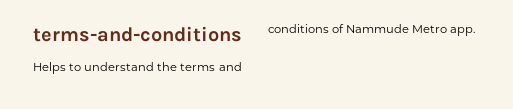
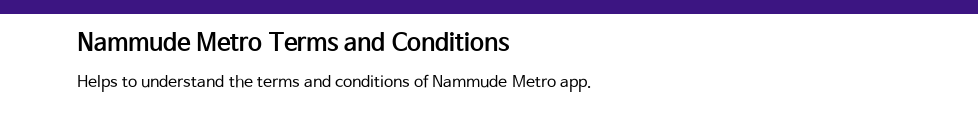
- terms-and-conditions
+ Nammude Metro Terms and Conditions

